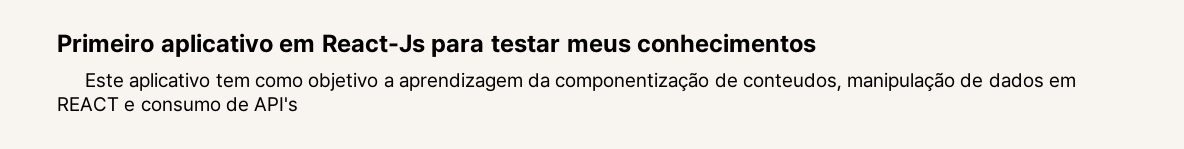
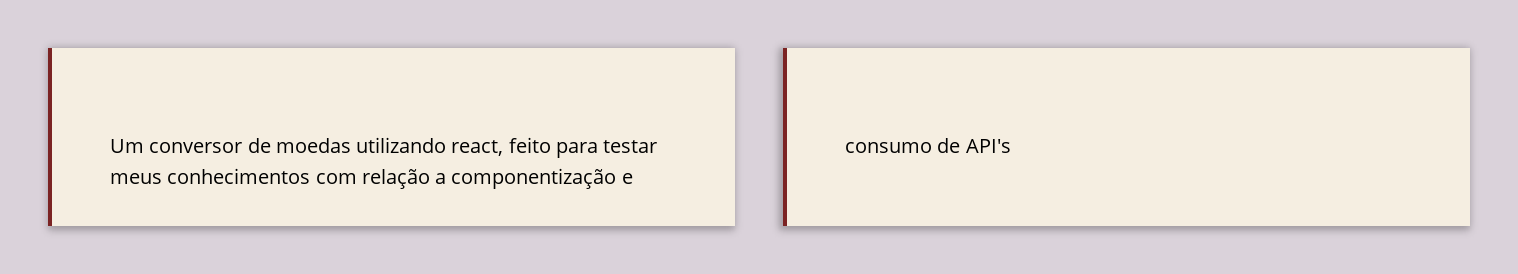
- Primeiro aplicativo em React-Js para testar meus conhecimentos
- Este aplicativo tem como objetivo a aprendizagem da componentização de conteudos, manipulação de dados em REACT e consumo de API's
+ Um conversor de moedas utilizando react, feito para testar meus conhecimentos com relação a componentização e consumo de API's

